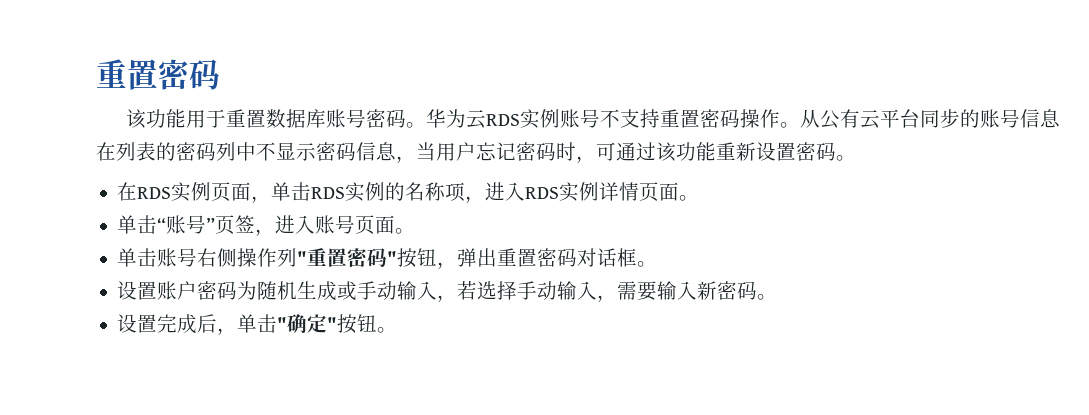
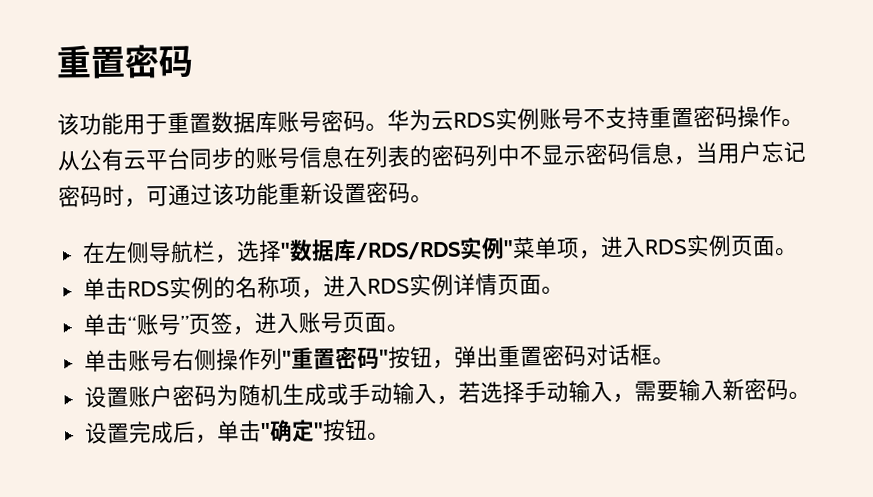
- 在RDS实例页面，单击RDS实例的名称项，进入RDS实例详情页面。
+ 在左侧导航栏，选择"数据库/RDS/RDS实例"菜单项，进入RDS实例页面。
+ 单击RDS实例的名称项，进入RDS实例详情页面。

